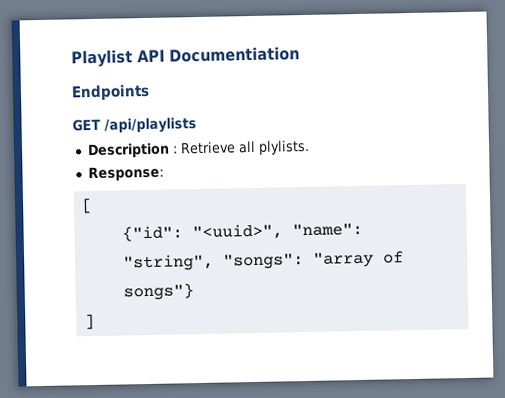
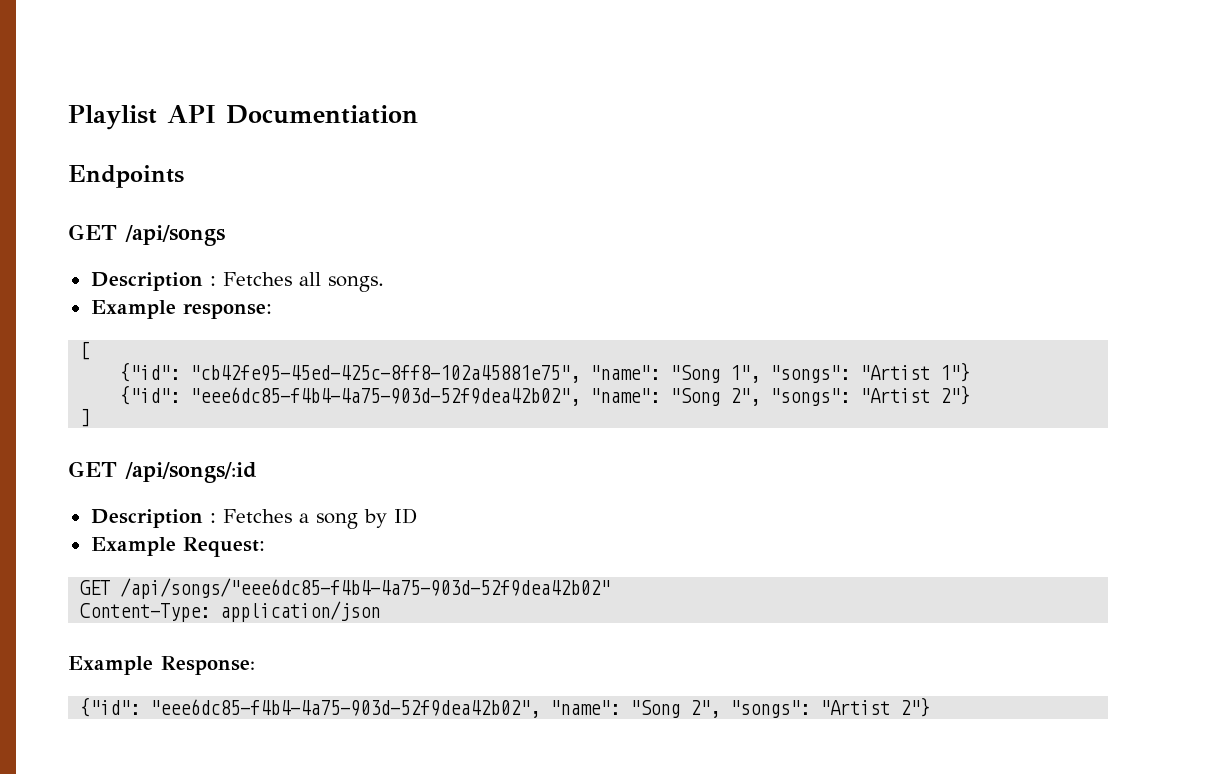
- GET /api/playlists
- Description : Retrieve all plylists.
- Response:
+ GET /api/songs
+ Description : Fetches all songs.
+ Example response:
  [
- {"id": "<uuid>", "name": "string", "songs": "array of songs"}
+ {"id": "cb42fe95-45ed-425c-8ff8-102a45881e75", "name": "Song 1", "songs": "Artist 1"}
+ {"id": "eee6dc85-f4b4-4a75-903d-52f9dea42b02", "name": "Song 2", "songs": "Artist 2"}
  ]
+ GET /api/songs/:id
+ Description : Fetches a song by ID
+ Example Request:
+ GET /api/songs/"eee6dc85-f4b4-4a75-903d-52f9dea42b02"
+ Content-Type: application/json
+ Example Response:
+ {"id": "eee6dc85-f4b4-4a75-903d-52f9dea42b02", "name": "Song 2", "songs": "Artist 2"}

